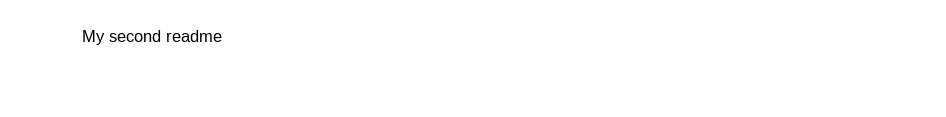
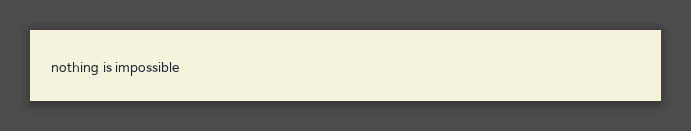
- My second readme
+ nothing is impossible

